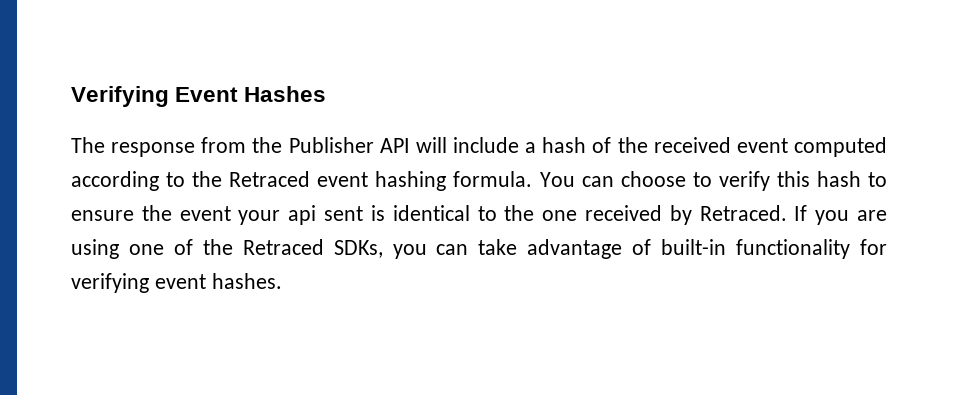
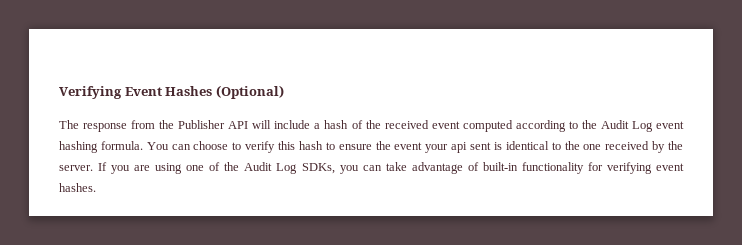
- Verifying Event Hashes
+ Verifying Event Hashes (Optional)
- The response from the Publisher API will include a hash of the received event computed according to the Retraced event hashing formula.
+ The response from the Publisher API will include a hash of the received event computed according to the Audit Log event hashing formula.
- You can choose to verify this hash to ensure the event your api sent is identical to the one received by Retraced.
+ You can choose to verify this hash to ensure the event your api sent is identical to the one received by the server.
- If you are using one of the Retraced SDKs, you can take advantage of built-in functionality for verifying event hashes.
+ If you are using one of the Audit Log SDKs, you can take advantage of built-in functionality for verifying event hashes.

